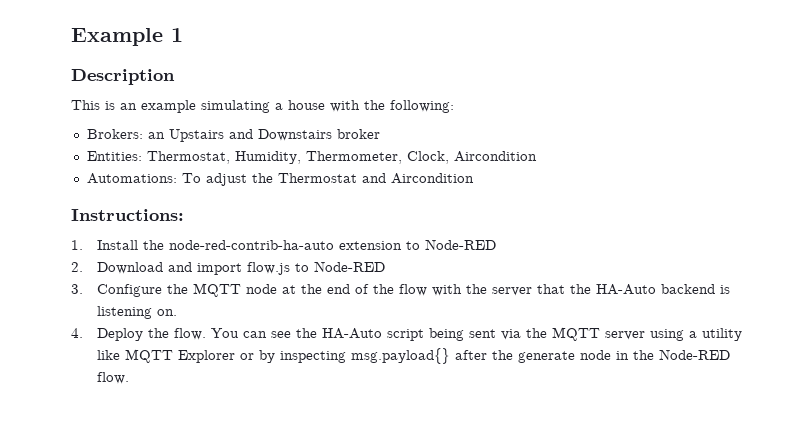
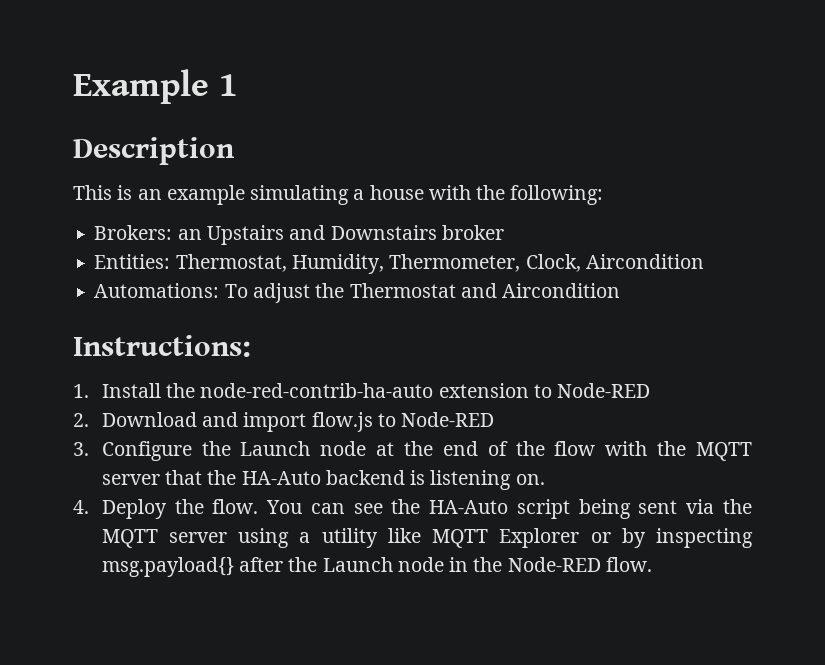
- 3. Configure the MQTT node at the end of the flow with the server that the HA-Auto backend is listening on.
+ 3. Configure the Launch node at the end of the flow with the MQTT server that the HA-Auto backend is listening on.
- You can see the HA-Auto script being sent via the MQTT server using a utility like MQTT Explorer or by inspecting msg.payload{} after the generate node in the Node-RED flow.
+ You can see the HA-Auto script being sent via the MQTT server using a utility like MQTT Explorer or by inspecting msg.payload{} after the Launch node in the Node-RED flow.

